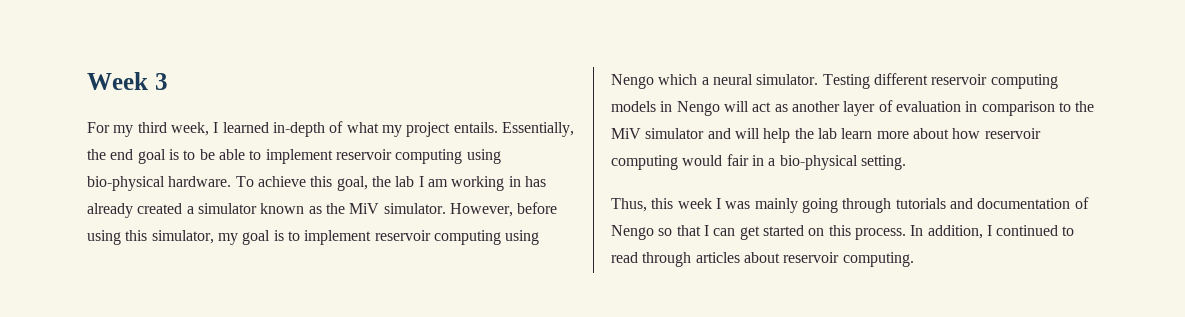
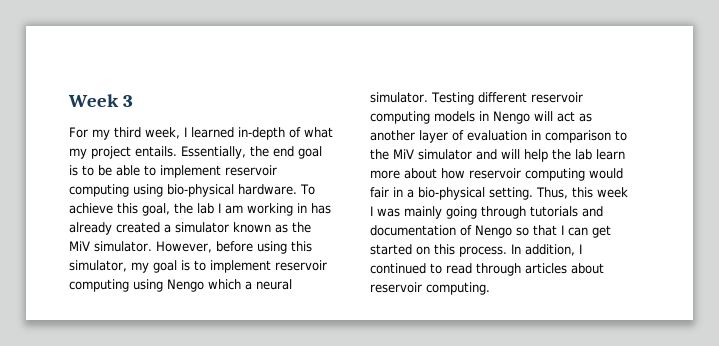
- Testing different reservoir computing models in Nengo will act as another layer of evaluation in comparison to the MiV simulator and will help the lab learn more about how reservoir computing would fair in a bio-physical setting.
- Thus, this week I was mainly going through tutorials and documentation of Nengo so that I can get started on this process.
+ Testing different reservoir computing models in Nengo will act as another layer of evaluation in comparison to the MiV simulator and will help the lab learn more about how reservoir computing would fair in a bio-physical setting. Thus, this week I was mainly going through tutorials and documentation of Nengo so that I can get started on this process.

